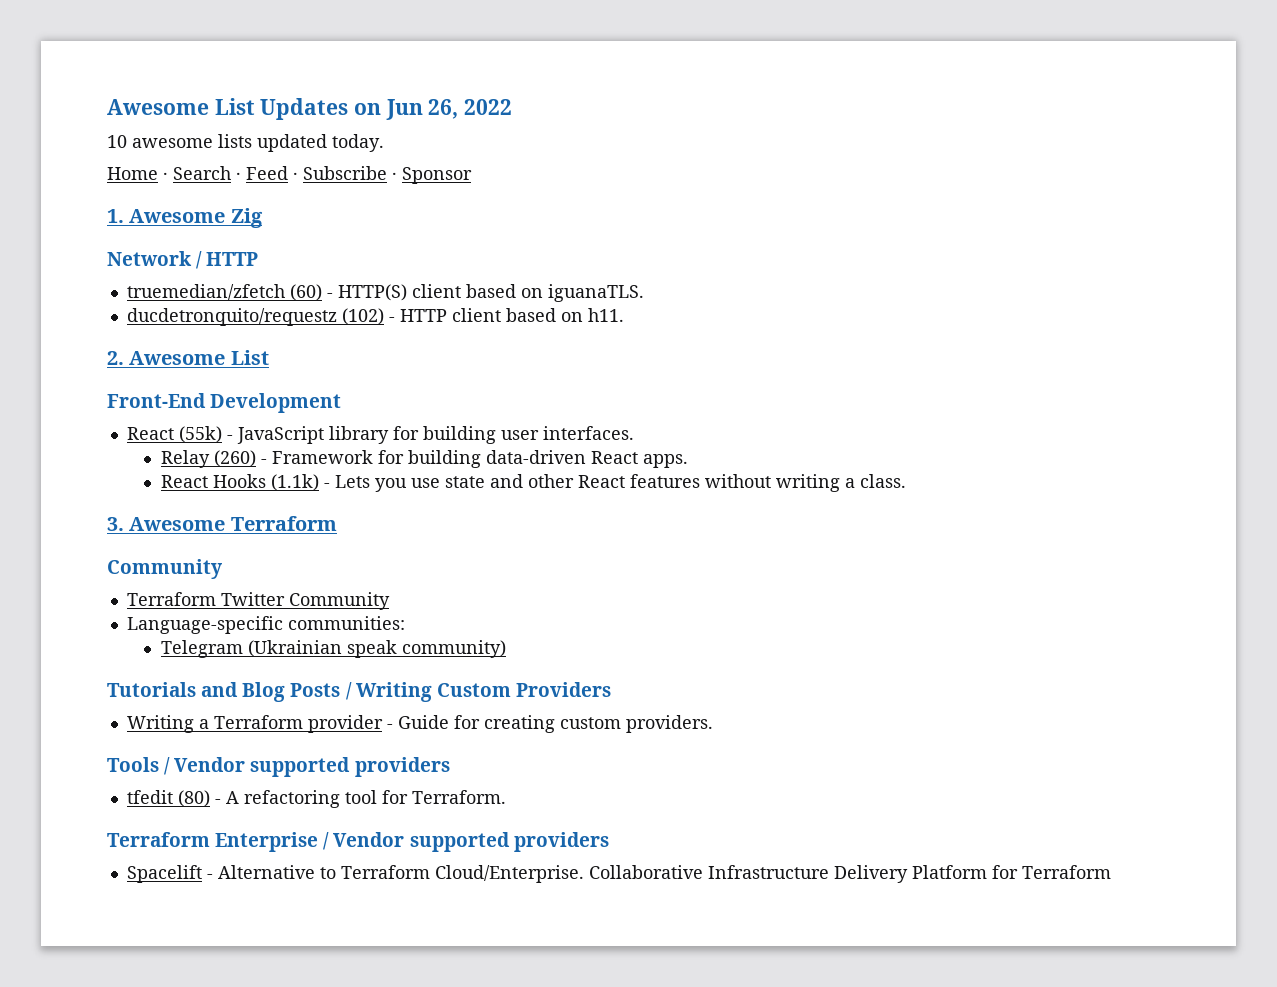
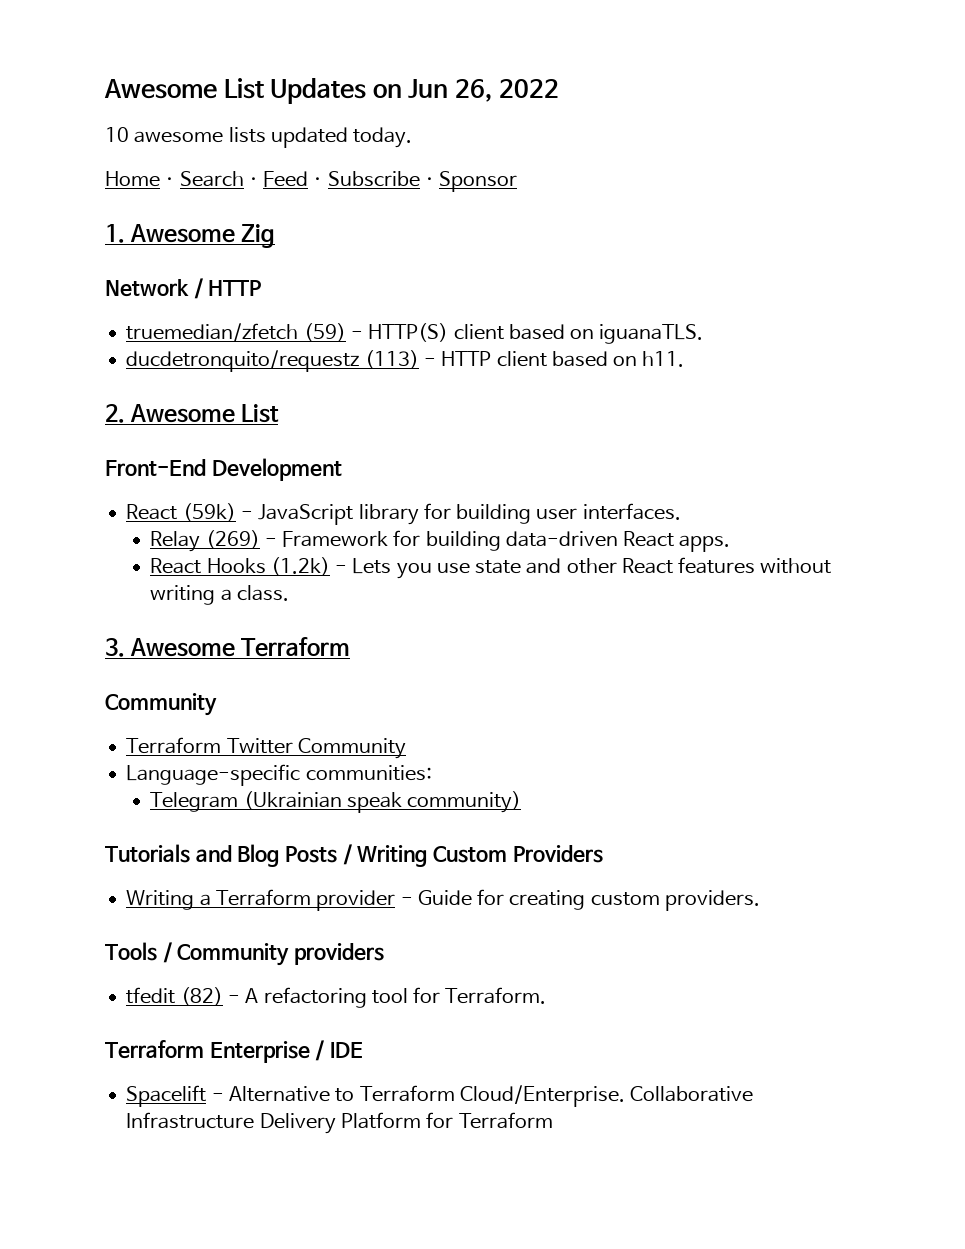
- truemedian/zfetch (60) - HTTP(S) client based on iguanaTLS.
+ truemedian/zfetch (59) - HTTP(S) client based on iguanaTLS.
- ducdetronquito/requestz (102) - HTTP client based on h11.
+ ducdetronquito/requestz (113) - HTTP client based on h11.
- React (55k) - JavaScript library for building user interfaces.
+ React (59k) - JavaScript library for building user interfaces.
- Relay (260) - Framework for building data-driven React apps.
+ Relay (269) - Framework for building data-driven React apps.
- React Hooks (1.1k) - Lets you use state and other React features without writing a class.
+ React Hooks (1.2k) - Lets you use state and other React features without writing a class.
- Tools / Vendor supported providers
+ Tools / Community providers
- tfedit (80) - A refactoring tool for Terraform.
+ tfedit (82) - A refactoring tool for Terraform.
- Terraform Enterprise / Vendor supported providers
+ Terraform Enterprise / IDE

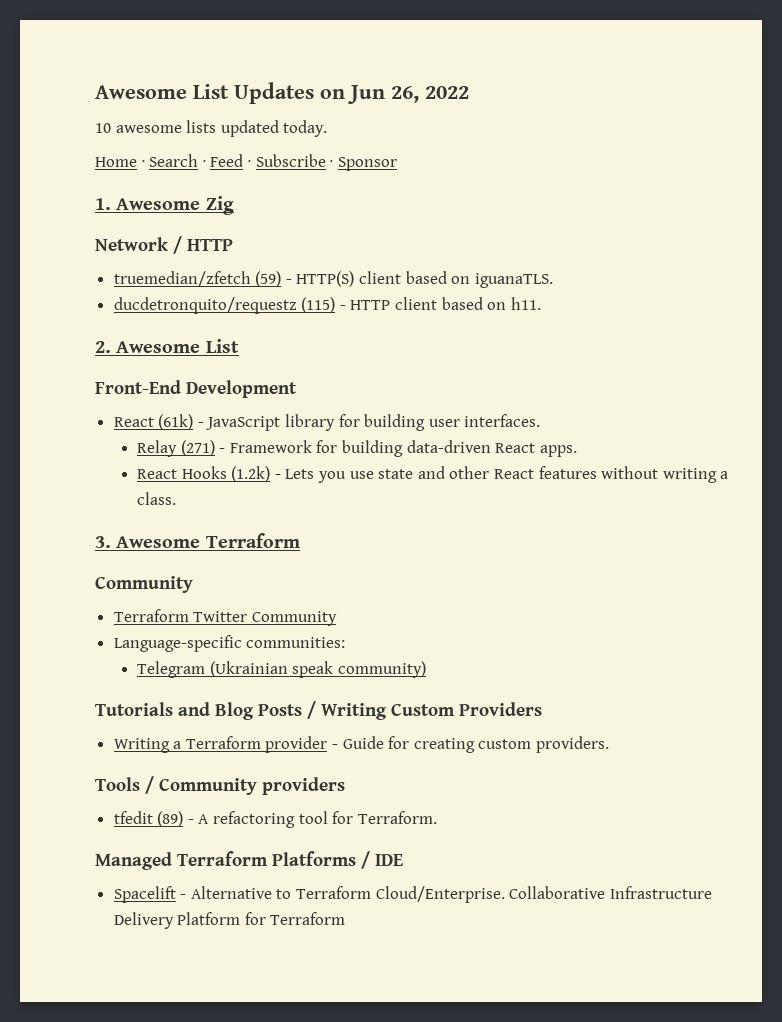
- ducdetronquito/requestz (113) - HTTP client based on h11.
+ ducdetronquito/requestz (115) - HTTP client based on h11.
- React (59k) - JavaScript library for building user interfaces.
+ React (61k) - JavaScript library for building user interfaces.
- Relay (269) - Framework for building data-driven React apps.
+ Relay (271) - Framework for building data-driven React apps.
- tfedit (82) - A refactoring tool for Terraform.
+ tfedit (89) - A refactoring tool for Terraform.
- Terraform Enterprise / IDE
+ Managed Terraform Platforms / IDE

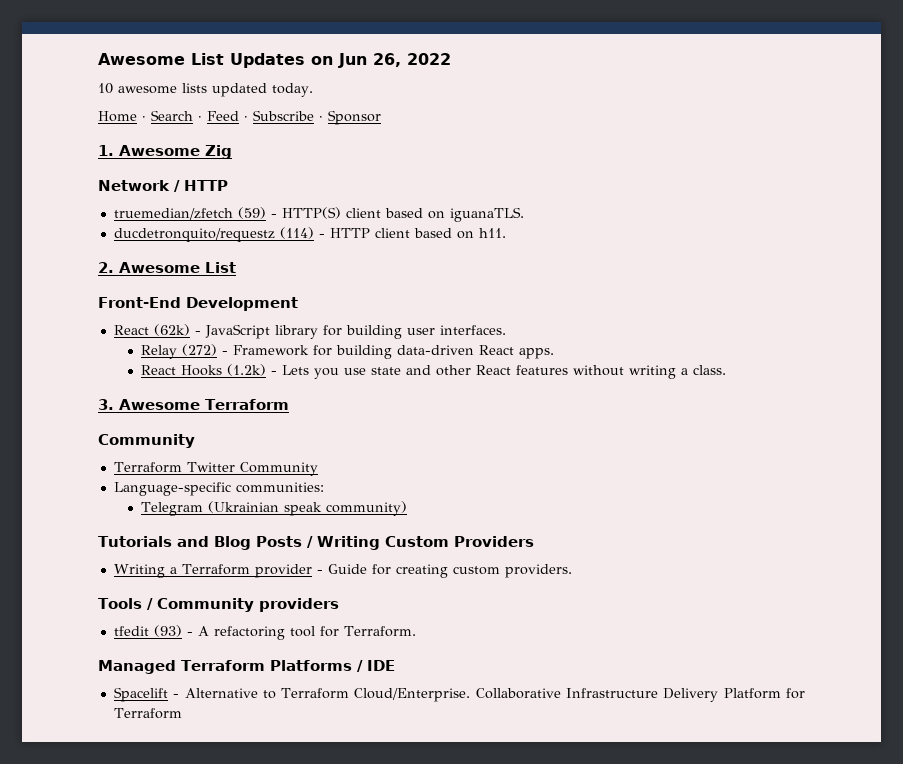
- ducdetronquito/requestz (115) - HTTP client based on h11.
+ ducdetronquito/requestz (114) - HTTP client based on h11.
- React (61k) - JavaScript library for building user interfaces.
+ React (62k) - JavaScript library for building user interfaces.
- Relay (271) - Framework for building data-driven React apps.
+ Relay (272) - Framework for building data-driven React apps.
- tfedit (89) - A refactoring tool for Terraform.
+ tfedit (93) - A refactoring tool for Terraform.

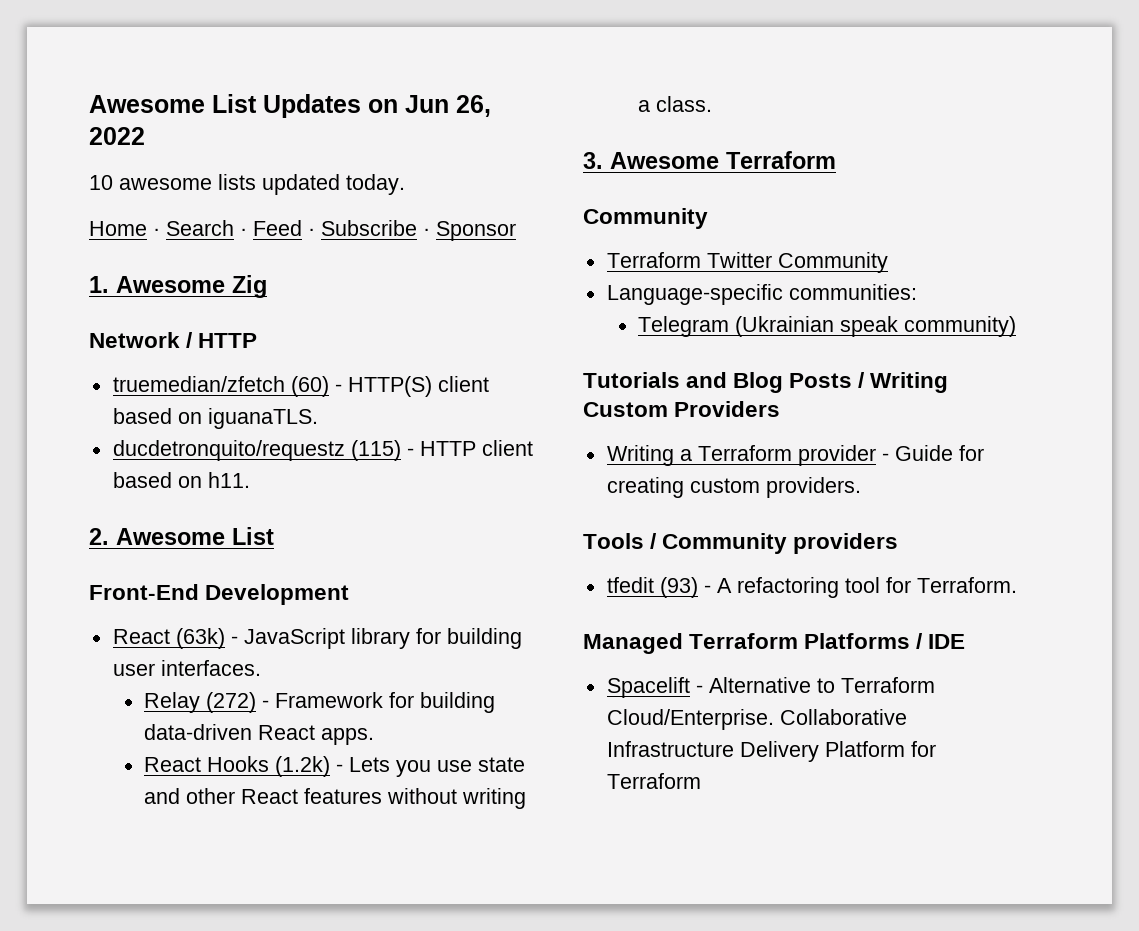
- truemedian/zfetch (59) - HTTP(S) client based on iguanaTLS.
+ truemedian/zfetch (60) - HTTP(S) client based on iguanaTLS.
- ducdetronquito/requestz (114) - HTTP client based on h11.
+ ducdetronquito/requestz (115) - HTTP client based on h11.
- React (62k) - JavaScript library for building user interfaces.
+ React (63k) - JavaScript library for building user interfaces.

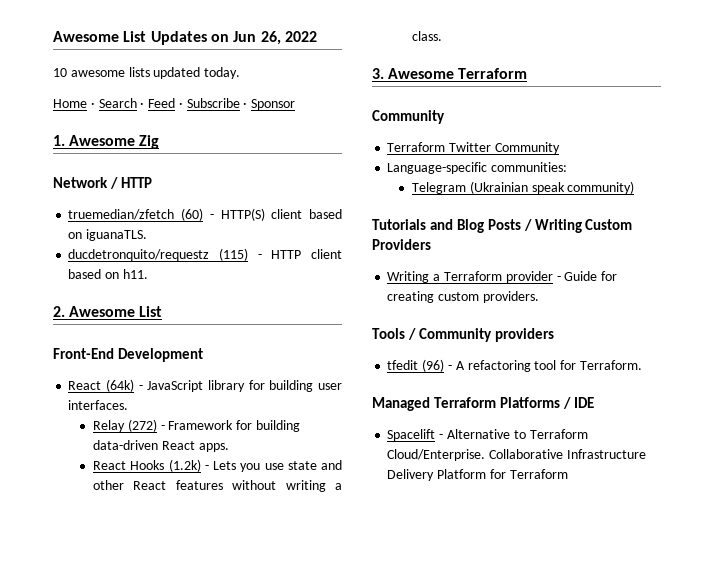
- React (63k) - JavaScript library for building user interfaces.
+ React (64k) - JavaScript library for building user interfaces.
- tfedit (93) - A refactoring tool for Terraform.
+ tfedit (96) - A refactoring tool for Terraform.

